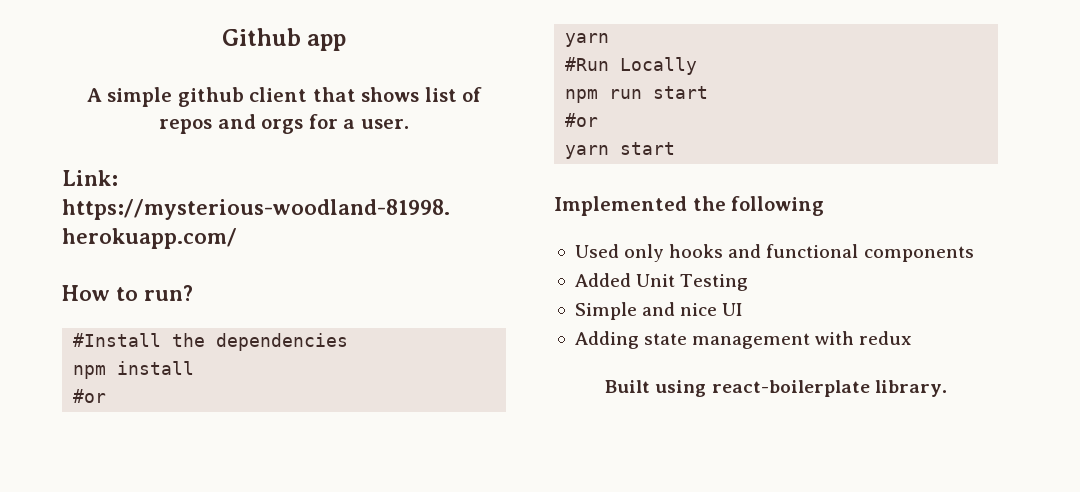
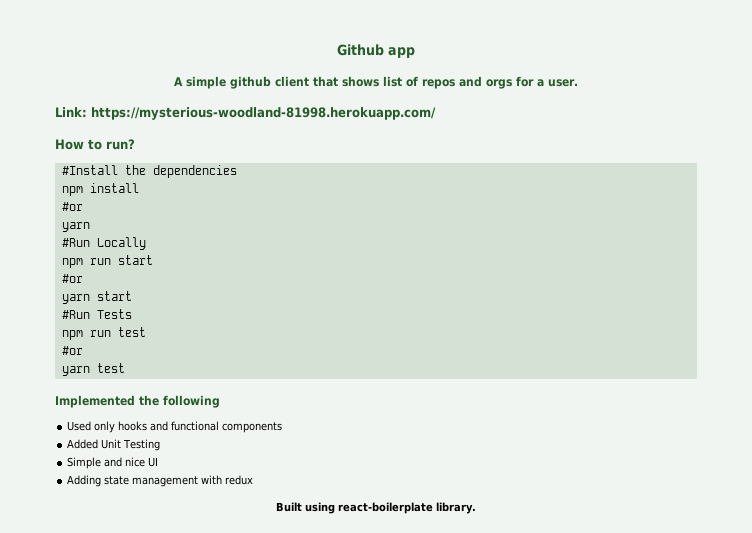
+ #Run Tests
+ npm run test
+ #or
+ yarn test

